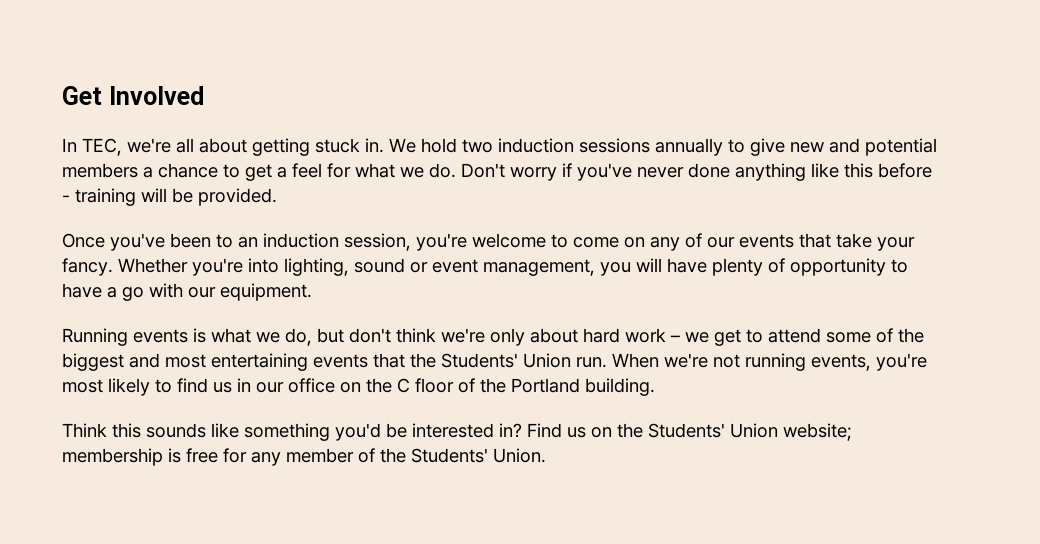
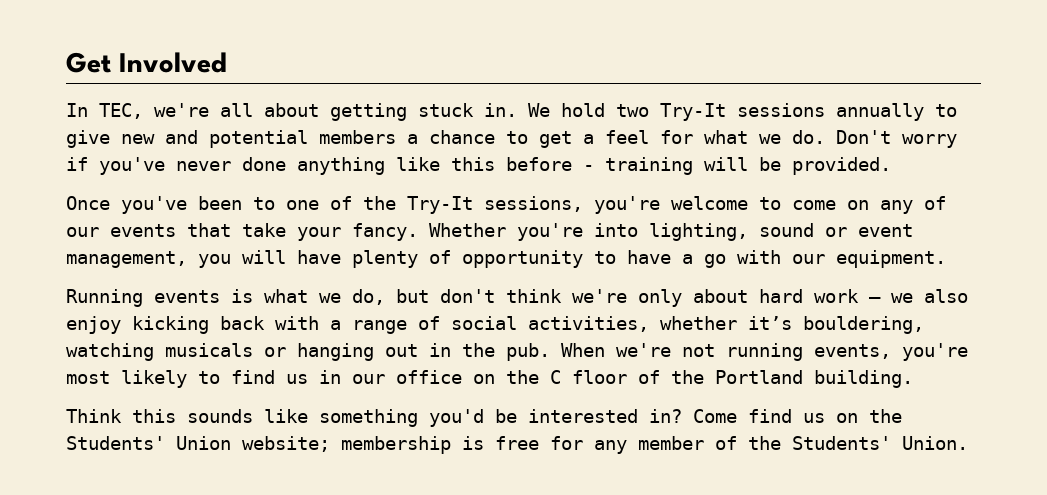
- We hold two induction sessions annually to give new and potential members a chance to get a feel for what we do.
+ We hold two Try-It sessions annually to give new and potential members a chance to get a feel for what we do.
- Once you've been to an induction session, you're welcome to come on any of our events that take your fancy.
+ Once you've been to one of the Try-It sessions, you're welcome to come on any of our events that take your fancy.
- Running events is what we do, but don't think we're only about hard work – we get to attend some of the biggest and most entertaining events that the Students' Union run.
+ Running events is what we do, but don't think we're only about hard work – we also enjoy kicking back with a range of social activities, whether it’s bouldering, watching musicals or hanging out in the pub.
- Find us on the Students' Union website; membership is free for any member of the Students' Union.
+ Come find us on the Students' Union website; membership is free for any member of the Students' Union.

